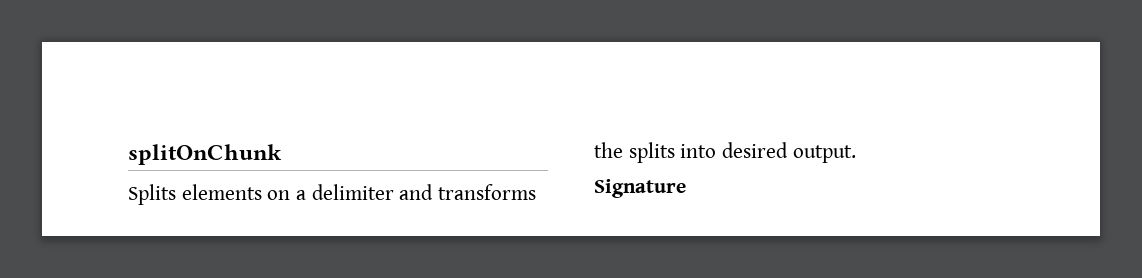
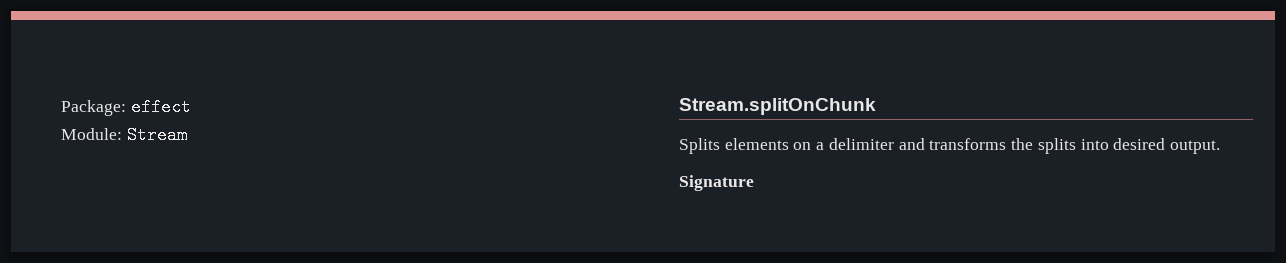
- splitOnChunk
+ Package: effect
+ Module: Stream
+ Stream.splitOnChunk

